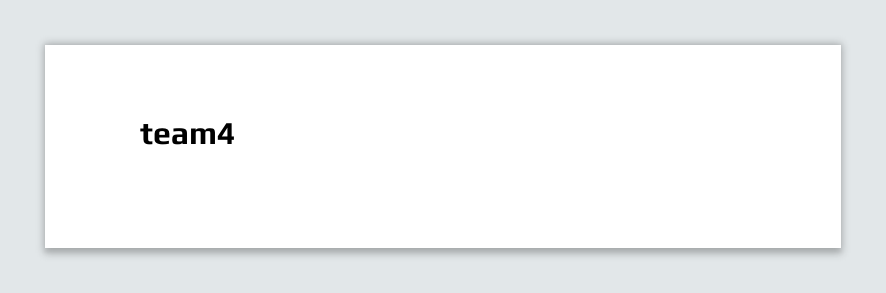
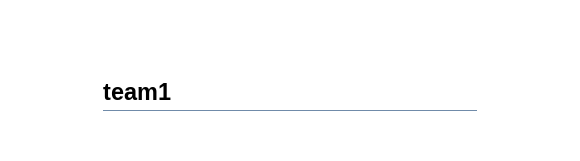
- team4
+ team1

